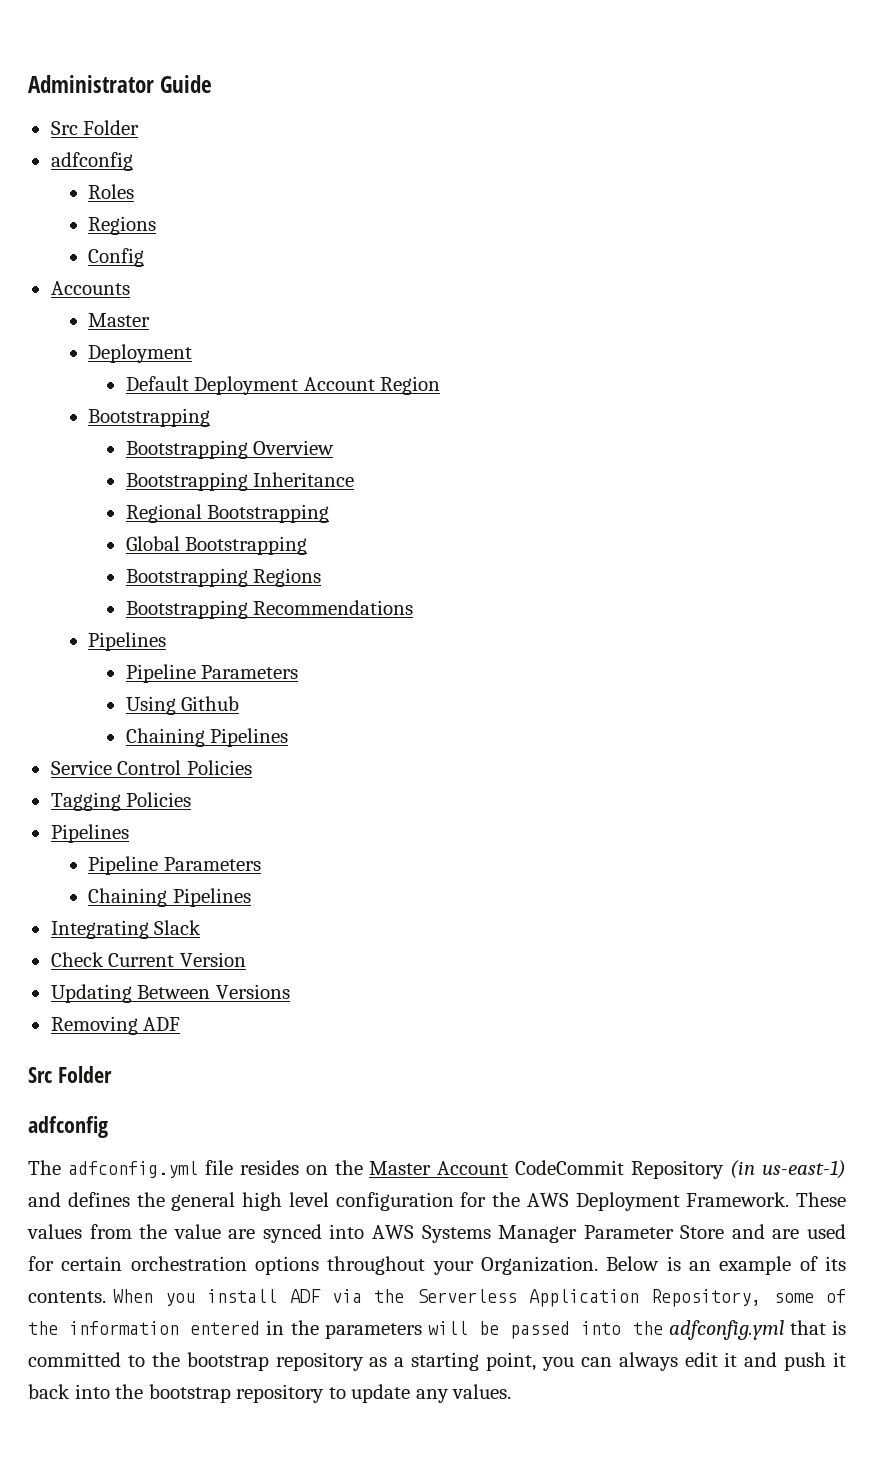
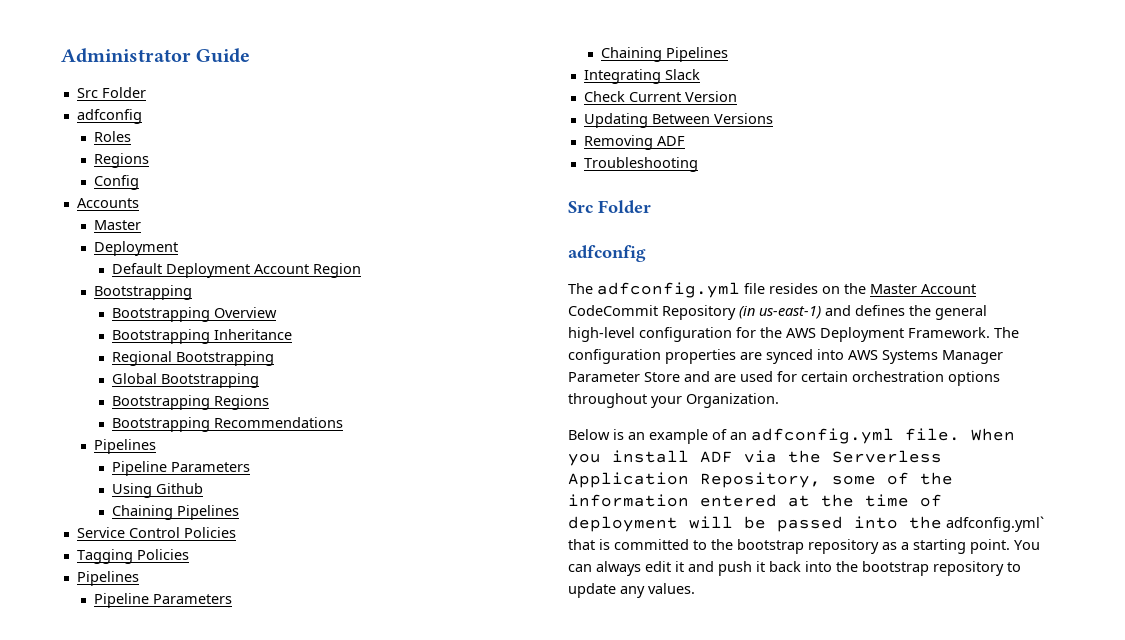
+ Troubleshooting
- The adfconfig.yml file resides on the Master Account CodeCommit Repository (in us-east-1) and defines the general high level configuration for the AWS Deployment Framework.
+ The adfconfig.yml file resides on the Master Account CodeCommit Repository (in us-east-1) and defines the general high-level configuration for the AWS Deployment Framework.
- These values from the value are synced into AWS Systems Manager Parameter Store and are used for certain orchestration options throughout your Organization. Below is an example of its contents.
+ The configuration properties are synced into AWS Systems Manager Parameter Store and are used for certain orchestration options throughout your Organization.
+ Below is an example of an adfconfig.yml file.
- When you install ADF via the Serverless Application Repository, some of the information entered in the parameters will be passed into the adfconfig.yml that is committed to the bootstrap repository as a starting point, you can always edit it and push it back into the bootstrap repository to update any values.
+ When you install ADF via the Serverless Application Repository, some of the information entered at the time of deployment will be passed into the adfconfig.yml` that is committed to the bootstrap repository as a starting point. You can always edit it and push it back into the bootstrap repository to update any values.

